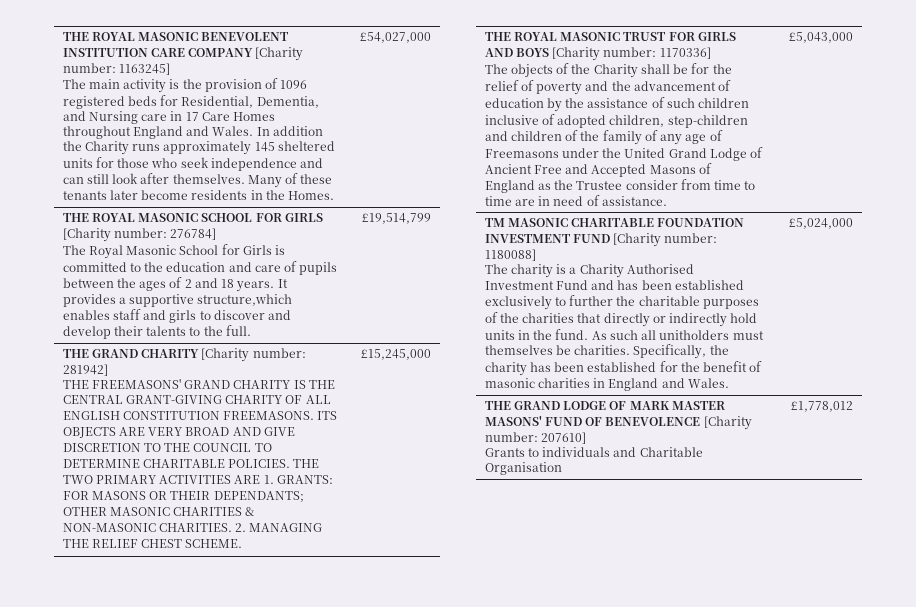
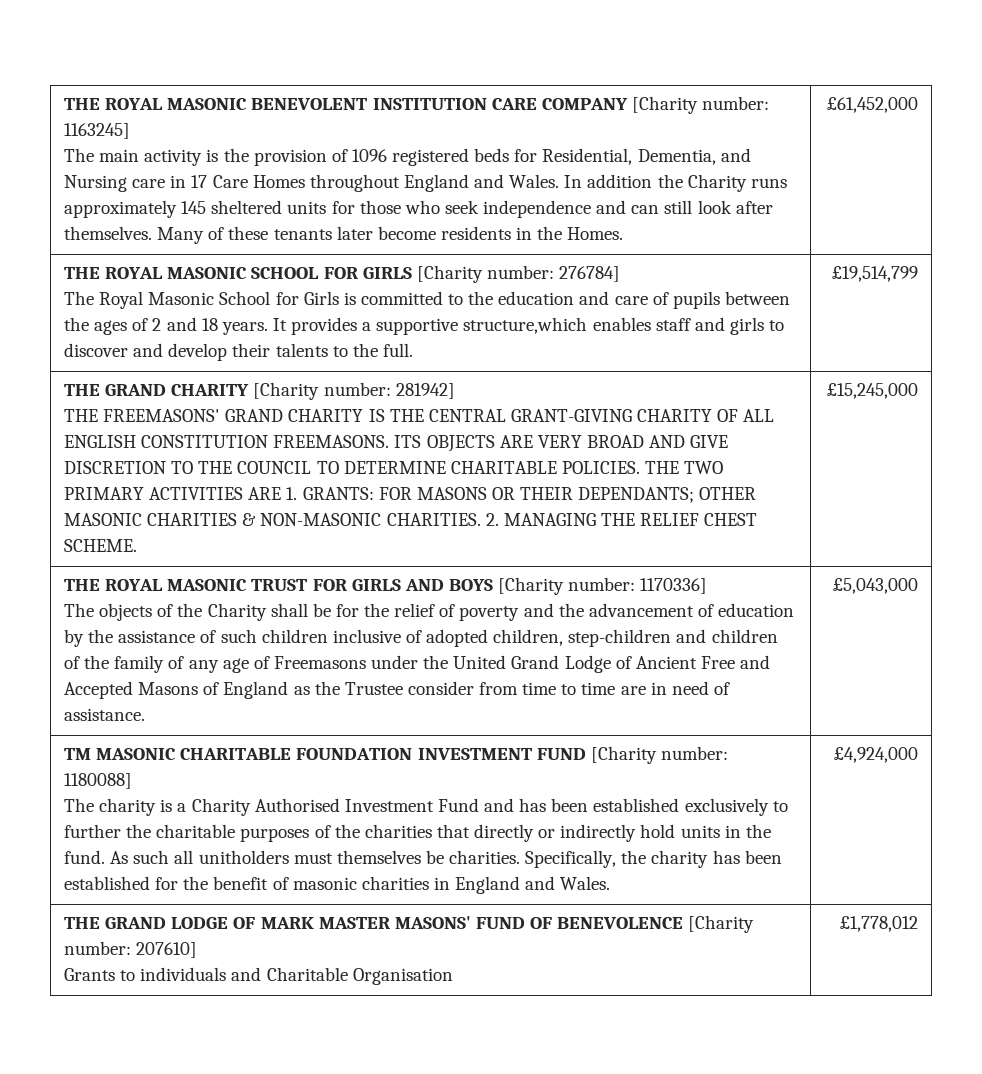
- £54,027,000
+ £61,452,000
- £5,024,000
+ £4,924,000

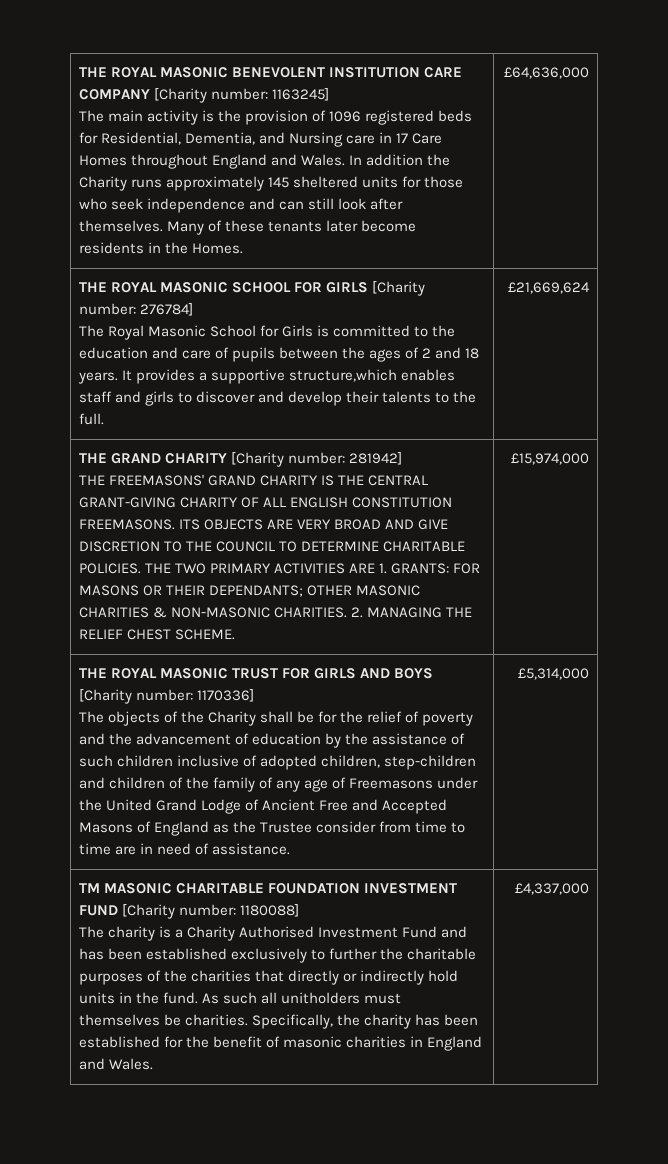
- £61,452,000
+ £64,636,000
- £19,514,799
+ £21,669,624
- £15,245,000
+ £15,974,000
- £5,043,000
+ £5,314,000
- £4,924,000
- THE GRAND LODGE OF MARK MASTER MASONS' FUND OF BENEVOLENCE [Charity number: 207610]
- Grants to individuals and Charitable Organisation | £1,778,012
+ £4,337,000

